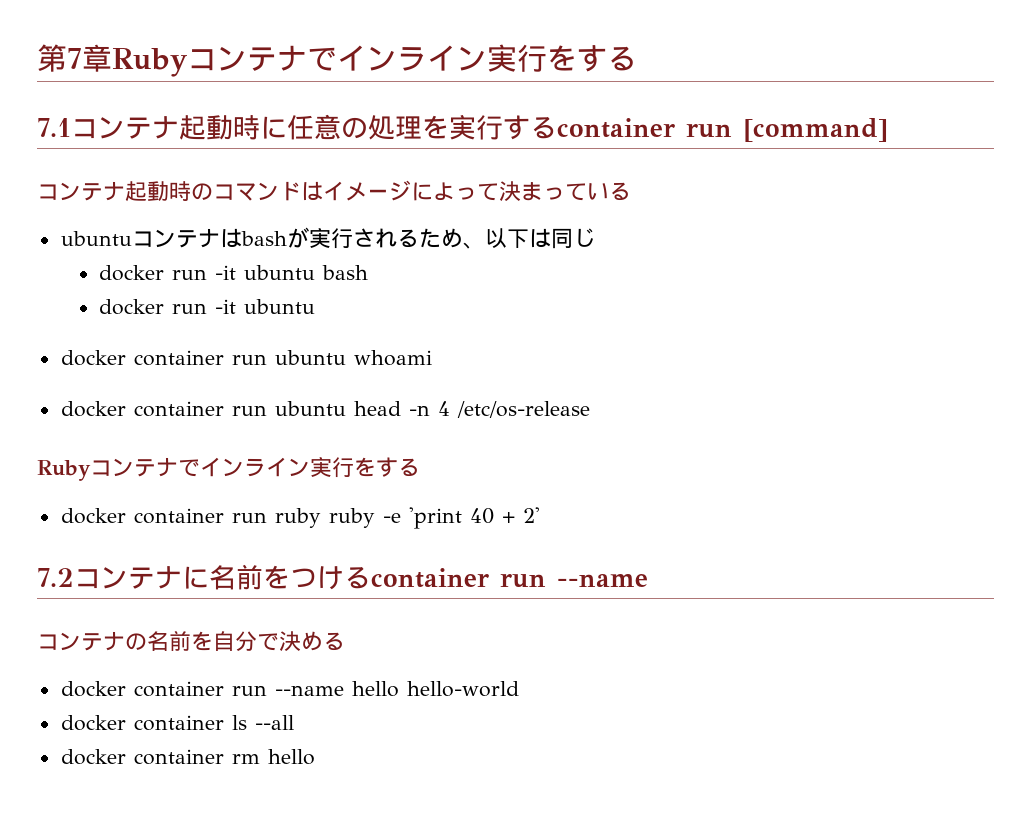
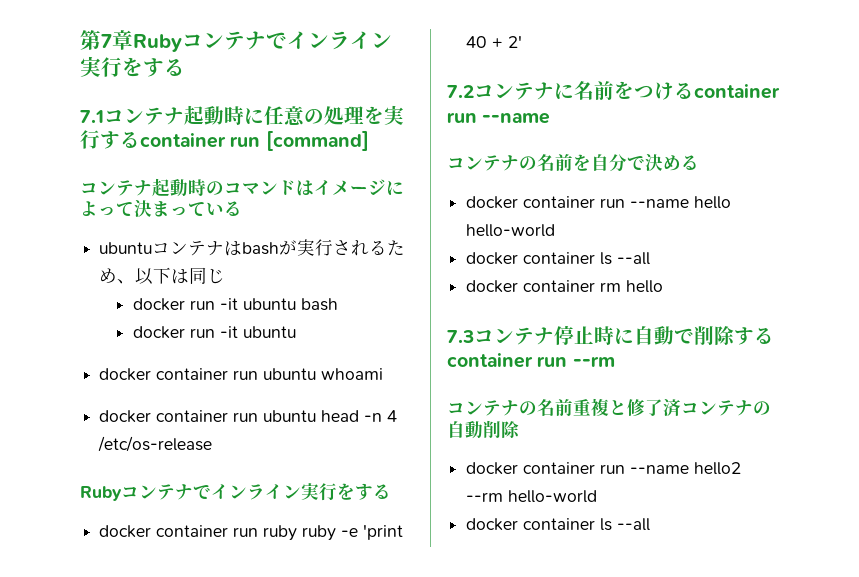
+ 7.3コンテナ停止時に自動で削除するcontainer run --rm
+ コンテナの名前重複と修了済コンテナの自動削除
+ docker container run --name hello2 --rm hello-world
+ docker container ls --all

